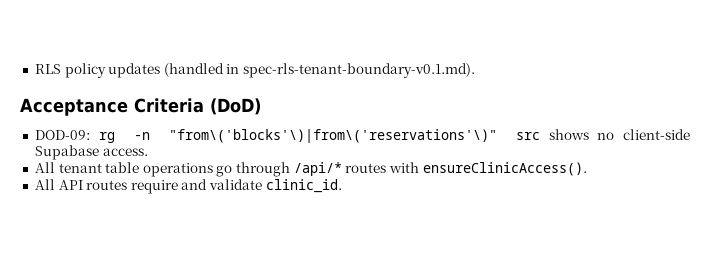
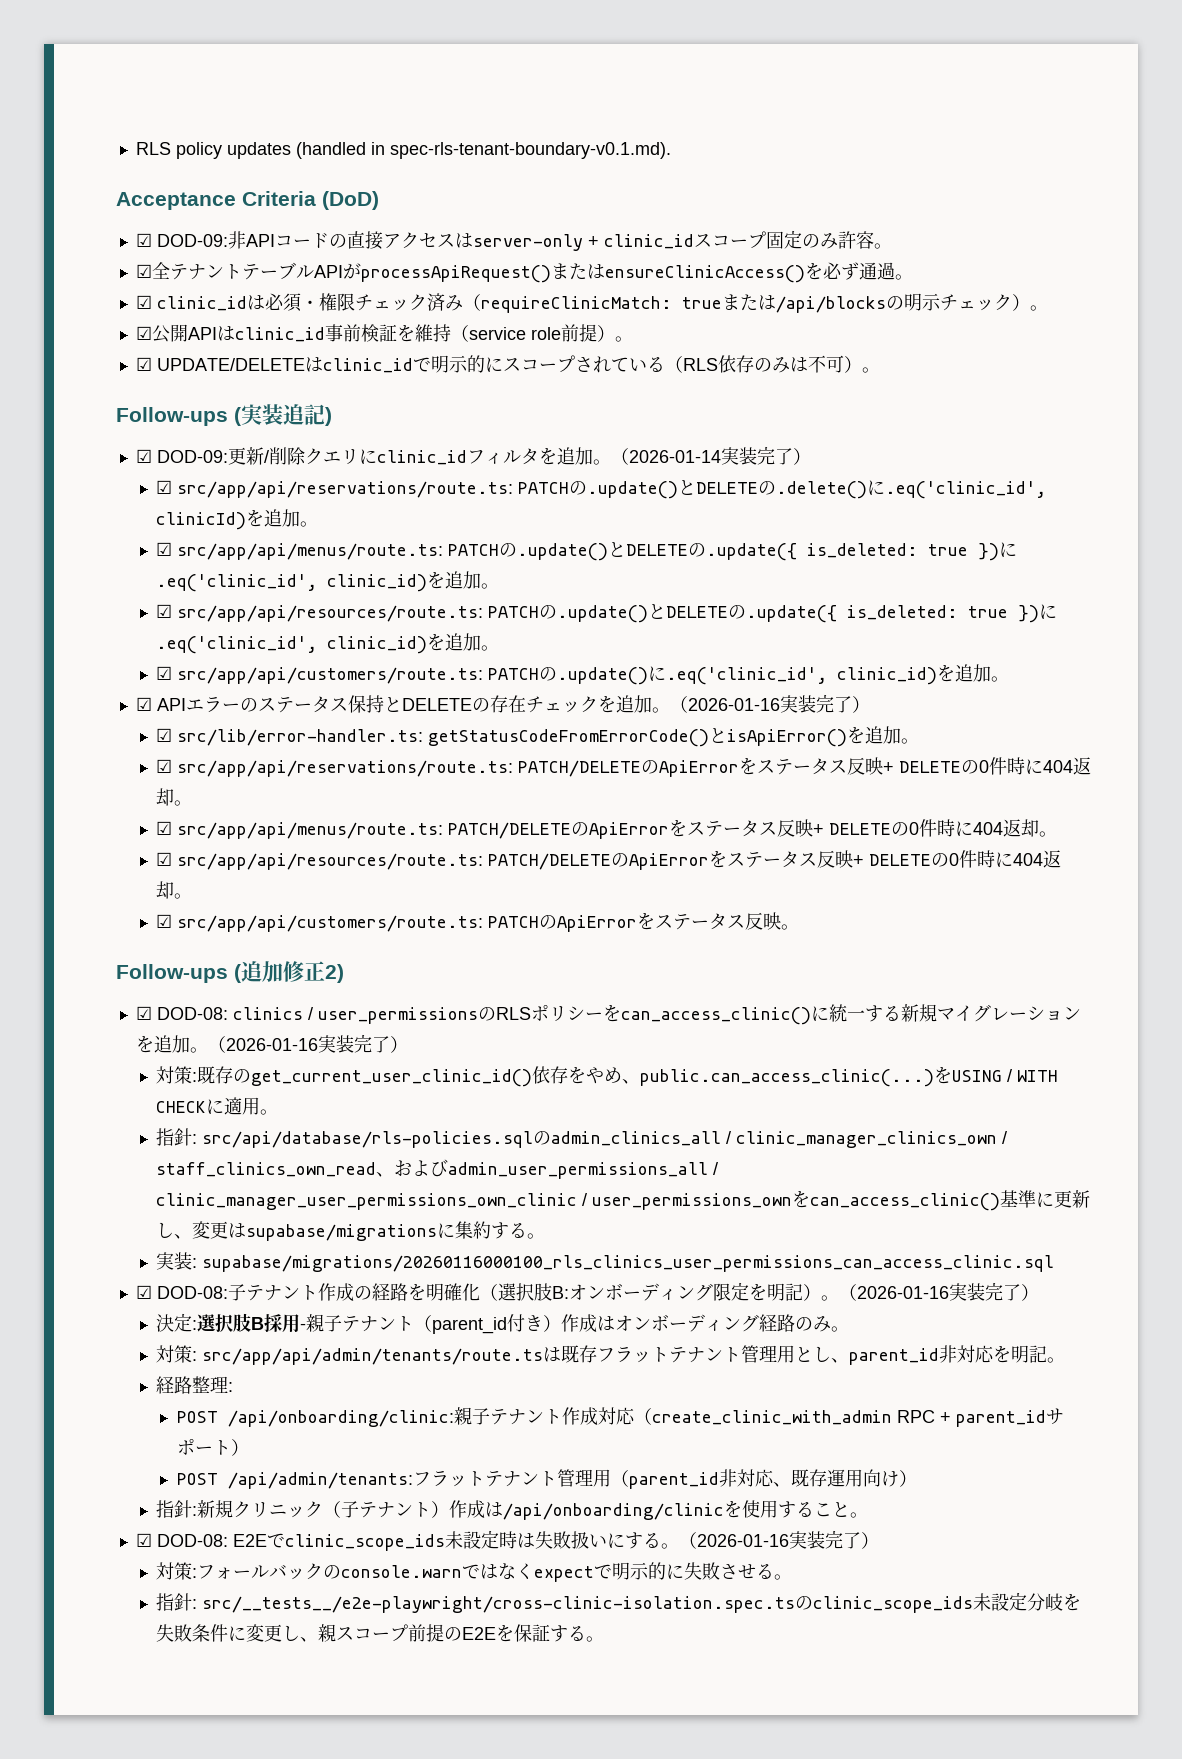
- DOD-09: rg -n "from\('blocks'\)|from\('reservations'\)" src shows no client-side Supabase access.
- All tenant table operations go through /api/* routes with ensureClinicAccess().
- All API routes require and validate clinic_id.
+ ☑ DOD-09:非APIコードの直接アクセスはserver-only + clinic_idスコープ固定のみ許容。
+ ☑全テナントテーブルAPIがprocessApiRequest()またはensureClinicAccess()を必ず通過。
+ ☑ clinic_idは必須・権限チェック済み（requireClinicMatch: trueまたは/api/blocksの明示チェック）。
+ ☑公開APIはclinic_id事前検証を維持（service role前提）。
+ ☑ UPDATE/DELETEはclinic_idで明示的にスコープされている（RLS依存のみは不可）。
+ Follow-ups (実装追記)
+ ☑ DOD-09:更新/削除クエリにclinic_idフィルタを追加。（2026-01-14実装完了）
+ ☑ src/app/api/reservations/route.ts: PATCHの.update()とDELETEの.delete()に.eq('clinic_id', clinicId)を追加。
+ ☑ src/app/api/menus/route.ts: PATCHの.update()とDELETEの.update({ is_deleted: true })に.eq('clinic_id', clinic_id)を追加。
+ ☑ src/app/api/resources/route.ts: PATCHの.update()とDELETEの.update({ is_deleted: true })に.eq('clinic_id', clinic_id)を追加。
+ ☑ src/app/api/customers/route.ts: PATCHの.update()に.eq('clinic_id', clinic_id)を追加。
+ ☑ APIエラーのステータス保持とDELETEの存在チェックを追加。（2026-01-16実装完了）
+ ☑ src/lib/error-handler.ts: getStatusCodeFromErrorCode()とisApiError()を追加。
+ ☑ src/app/api/reservations/route.ts: PATCH/DELETEのApiErrorをステータス反映+ DELETEの0件時に404返却。
+ ☑ src/app/api/menus/route.ts: PATCH/DELETEのApiErrorをステータス反映+ DELETEの0件時に404返却。
+ ☑ src/app/api/resources/route.ts: PATCH/DELETEのApiErrorをステータス反映+ DELETEの0件時に404返却。
+ ☑ src/app/api/customers/route.ts: PATCHのApiErrorをステータス反映。
+ Follow-ups (追加修正2)
+ ☑ DOD-08: clinics / user_permissionsのRLSポリシーをcan_access_clinic()に統一する新規マイグレーションを追加。（2026-01-16実装完了）
+ 対策:既存のget_current_user_clinic_id()依存をやめ、public.can_access_clinic(...)をUSING / WITH CHECKに適用。
+ 指針: src/api/database/rls-policies.sqlのadmin_clinics_all / clinic_manager_clinics_own / staff_clinics_own_read、およびadmin_user_permissions_all / clinic_manager_user_permissions_own_clinic / user_permissions_ownをcan_access_clinic()基準に更新し、変更はsupabase/migrationsに集約する。
+ 実装: supabase/migrations/20260116000100_rls_clinics_user_permissions_can_access_clinic.sql
+ ☑ DOD-08:子テナント作成の経路を明確化（選択肢B:オンボーディング限定を明記）。（2026-01-16実装完了）
+ 決定:選択肢B採用-親子テナント（parent_id付き）作成はオンボーディング経路のみ。
+ 対策: src/app/api/admin/tenants/route.tsは既存フラットテナント管理用とし、parent_id非対応を明記。
+ 経路整理:
+ POST /api/onboarding/clinic:親子テナント作成対応（create_clinic_with_admin RPC + parent_idサポート）
+ POST /api/admin/tenants:フラットテナント管理用（parent_id非対応、既存運用向け）
+ 指針:新規クリニック（子テナント）作成は/api/onboarding/clinicを使用すること。
+ ☑ DOD-08: E2Eでclinic_scope_ids未設定時は失敗扱いにする。（2026-01-16実装完了）
+ 対策:フォールバックのconsole.warnではなくexpectで明示的に失敗させる。
+ 指針: src/__tests__/e2e-playwright/cross-clinic-isolation.spec.tsのclinic_scope_ids未設定分岐を失敗条件に変更し、親スコープ前提のE2Eを保証する。

